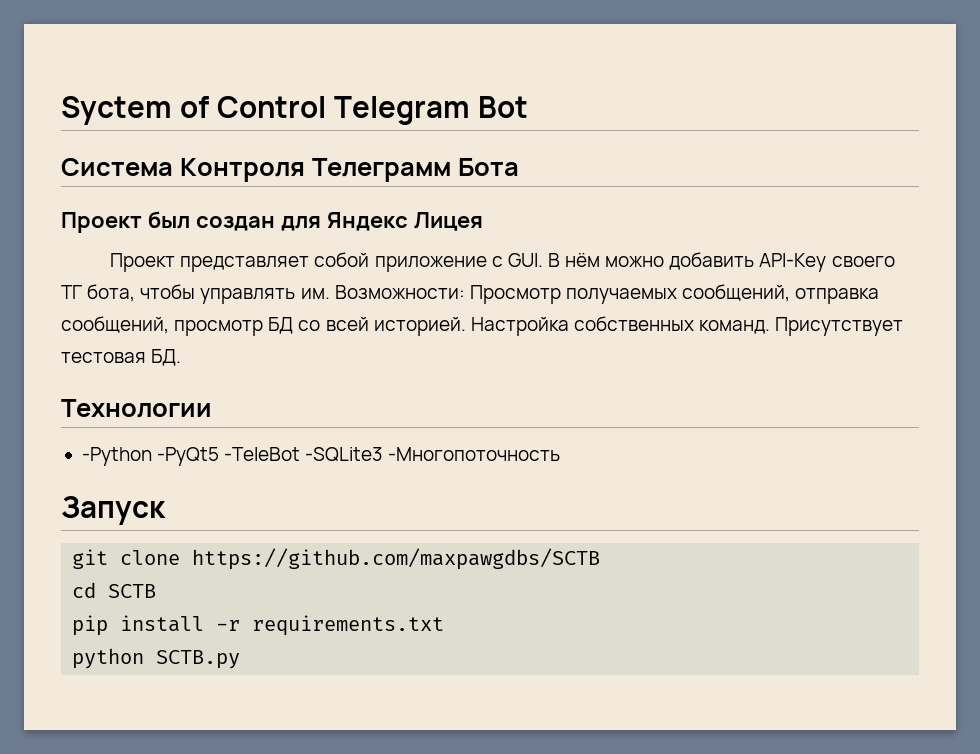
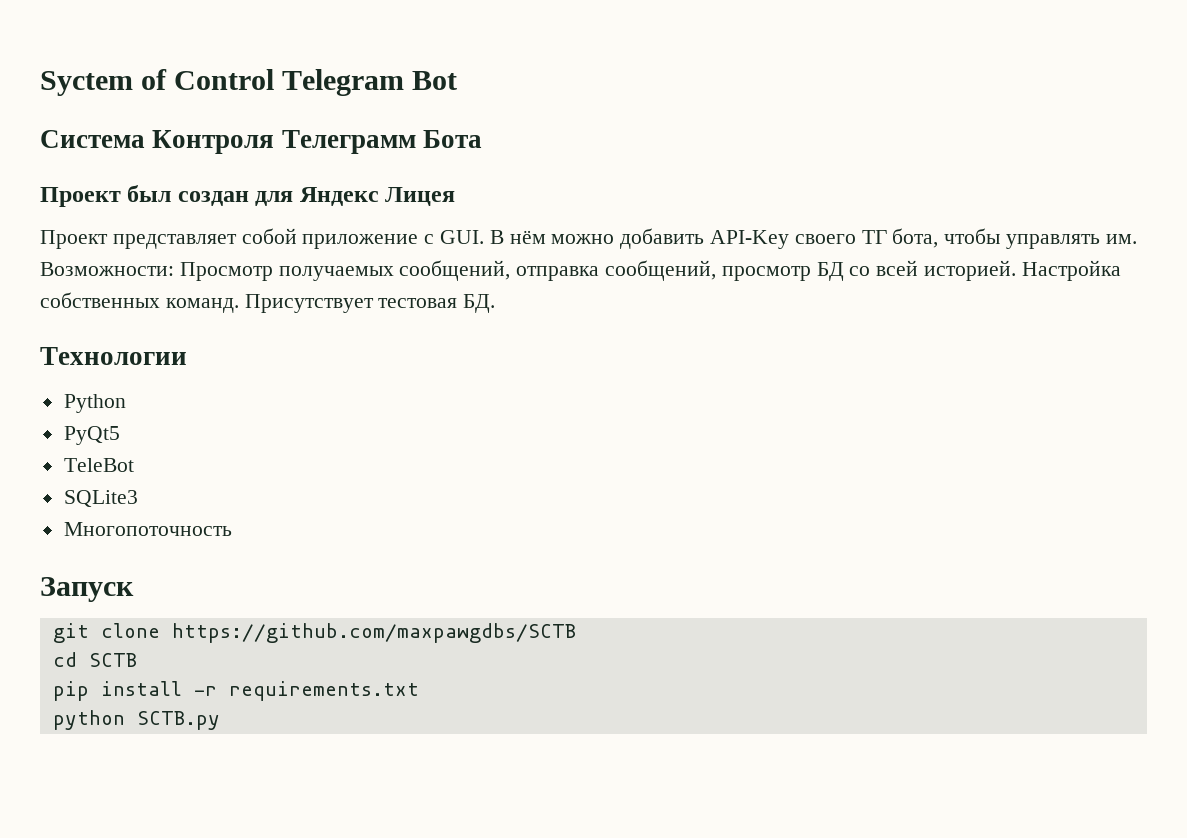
- -Python -PyQt5 -TeleBot -SQLite3 -Многопоточность
+ Python
+ PyQt5
+ TeleBot
+ SQLite3
+ Многопоточность

